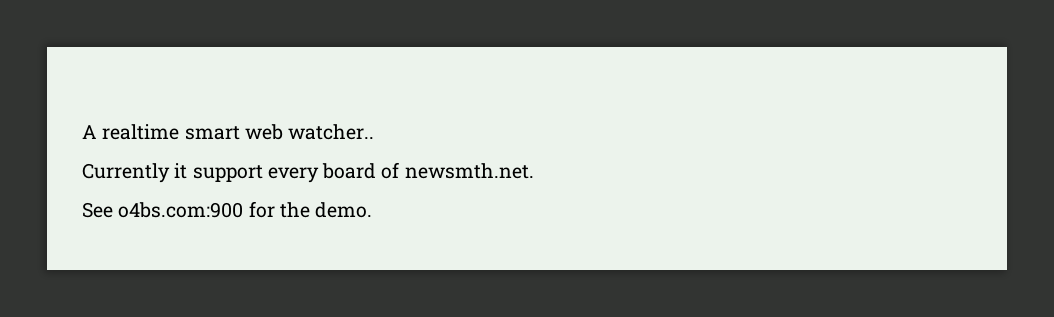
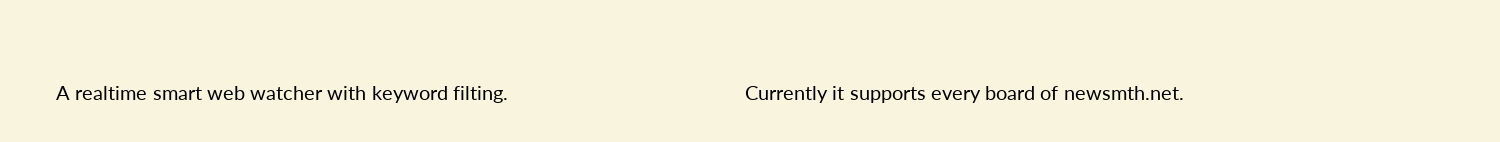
- A realtime smart web watcher..
+ A realtime smart web watcher with keyword filting.
- Currently it support every board of newsmth.net.
+ Currently it supports every board of newsmth.net.
- See o4bs.com:900 for the demo.

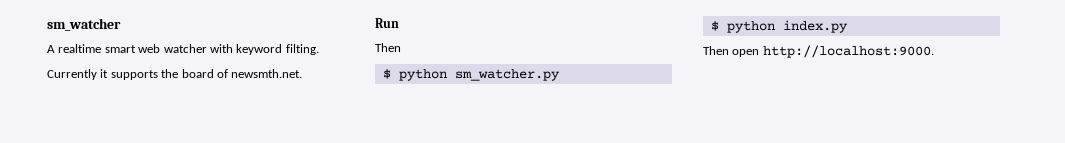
+ sm_watcher
- Currently it supports every board of newsmth.net.
+ Currently it supports the board of newsmth.net.
+ Run
+ Then
+ $ python sm_watcher.py
+ $ python index.py
+ Then open http://localhost:9000.

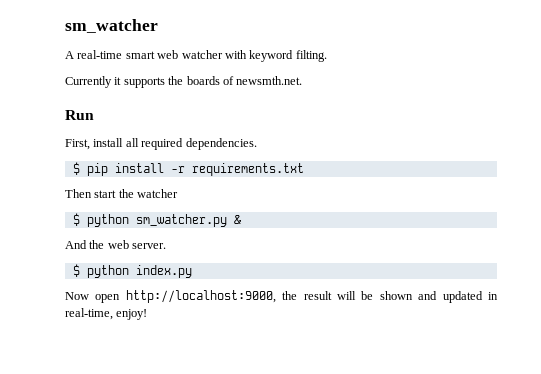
- A realtime smart web watcher with keyword filting.
+ A real-time smart web watcher with keyword filting.
- Currently it supports the board of newsmth.net.
+ Currently it supports the boards of newsmth.net.
  Run
- Then
- $ python sm_watcher.py
+ First, install all required dependencies.
+ $ pip install -r requirements.txt
+ Then start the watcher
+ $ python sm_watcher.py &
+ And the web server.
  $ python index.py
- Then open http://localhost:9000.
+ Now open http://localhost:9000, the result will be shown and updated in real-time, enjoy!

